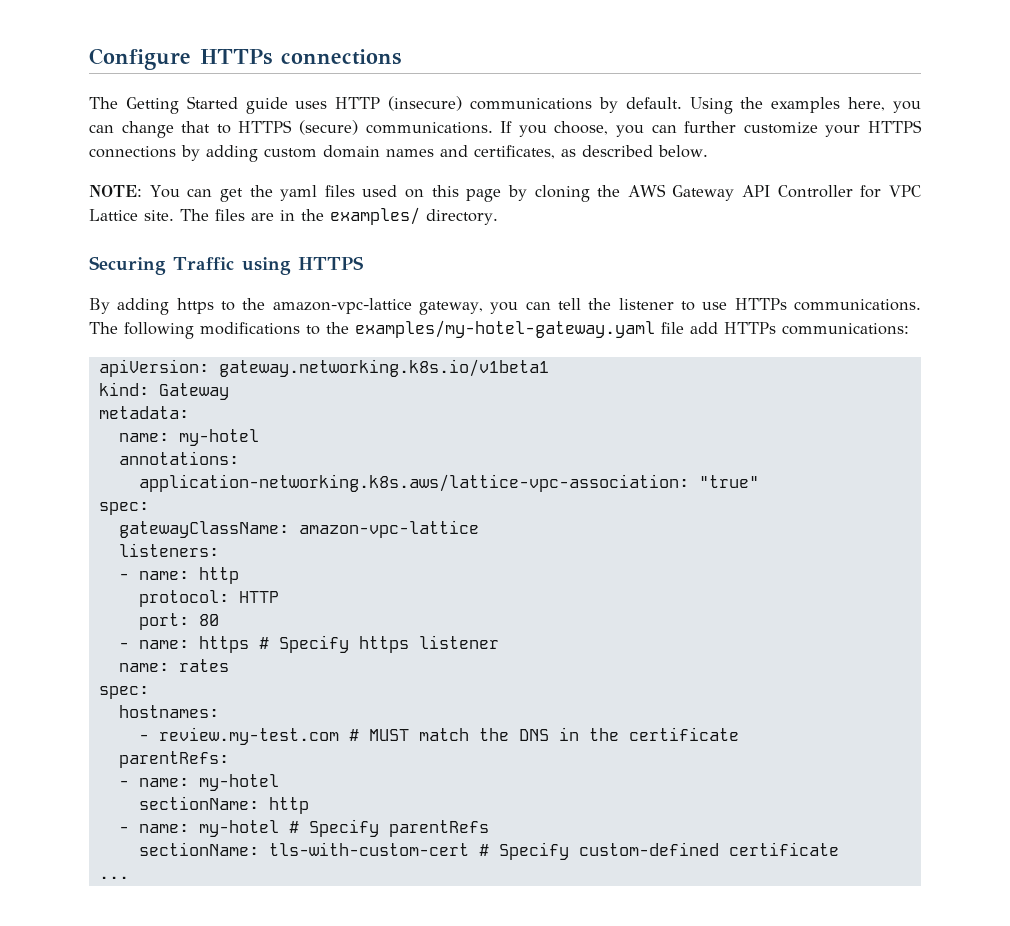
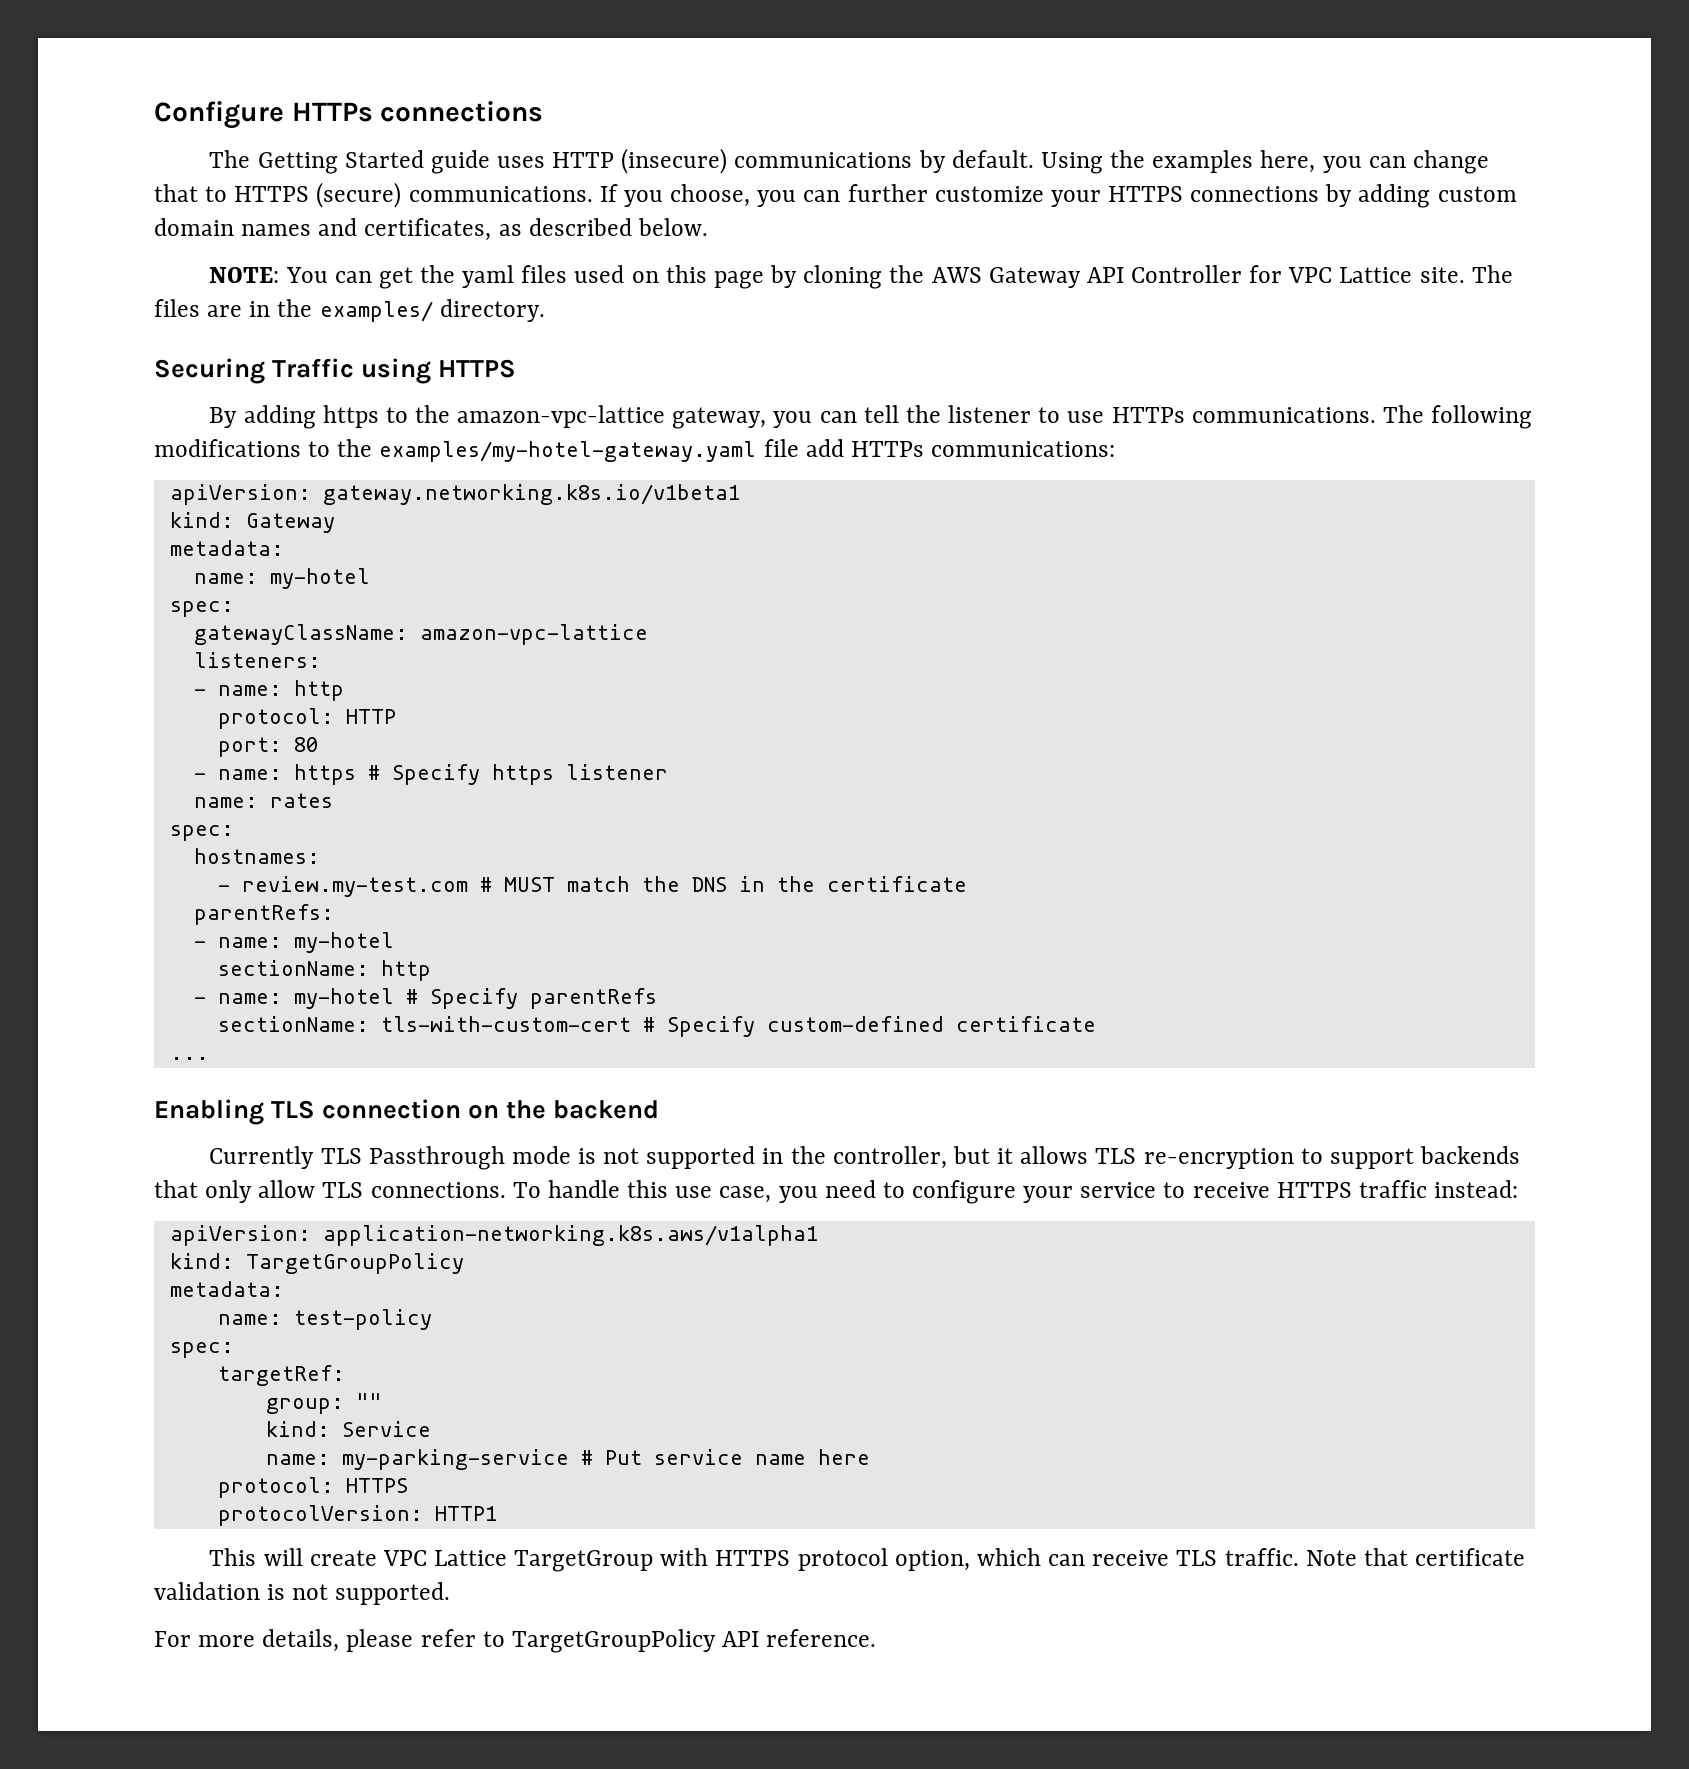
- annotations:
- application-networking.k8s.aws/lattice-vpc-association: "true"
+ Enabling TLS connection on the backend
+ Currently TLS Passthrough mode is not supported in the controller, but it allows TLS re-encryption to support backends that only allow TLS connections. To handle this use case, you need to configure your service to receive HTTPS traffic instead:
+ apiVersion: application-networking.k8s.aws/v1alpha1
+ kind: TargetGroupPolicy
+ metadata:
+ name: test-policy
+ spec:
+ targetRef:
+ group: ""
+ kind: Service
+ name: my-parking-service # Put service name here
+ protocol: HTTPS
+ protocolVersion: HTTP1
+ This will create VPC Lattice TargetGroup with HTTPS protocol option, which can receive TLS traffic. Note that certificate validation is not supported.
+ For more details, please refer to TargetGroupPolicy API reference.

